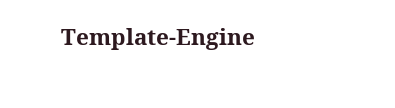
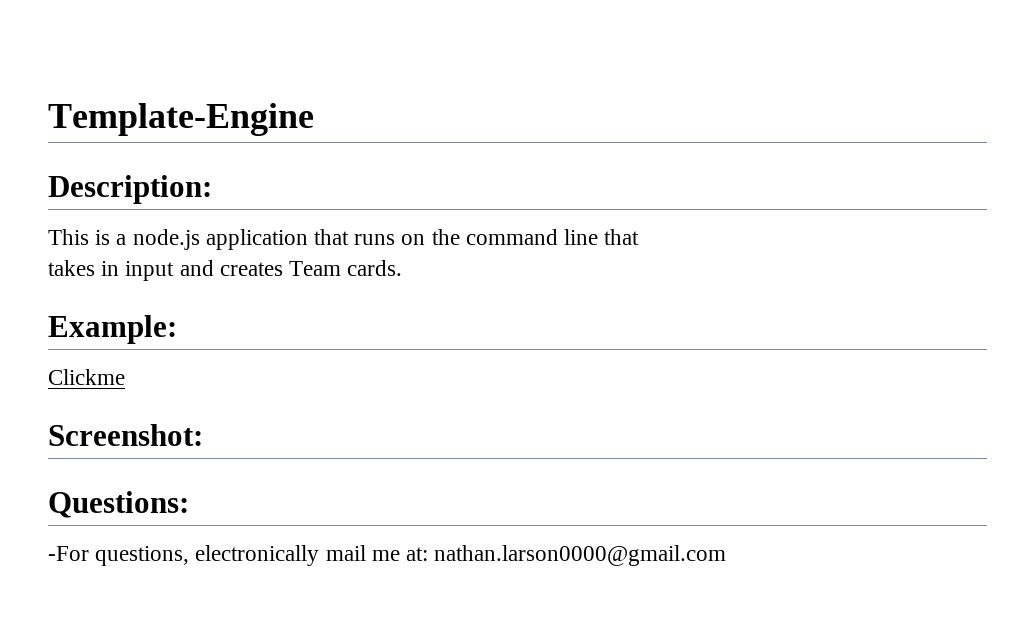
+ Description:
+ This is a node.js application that runs on the command line that
+ takes in input and creates Team cards.
+ Example:
+ Clickme
+ Screenshot:
+ Questions:
+ -For questions, electronically mail me at: nathan.larson0000@gmail.com

